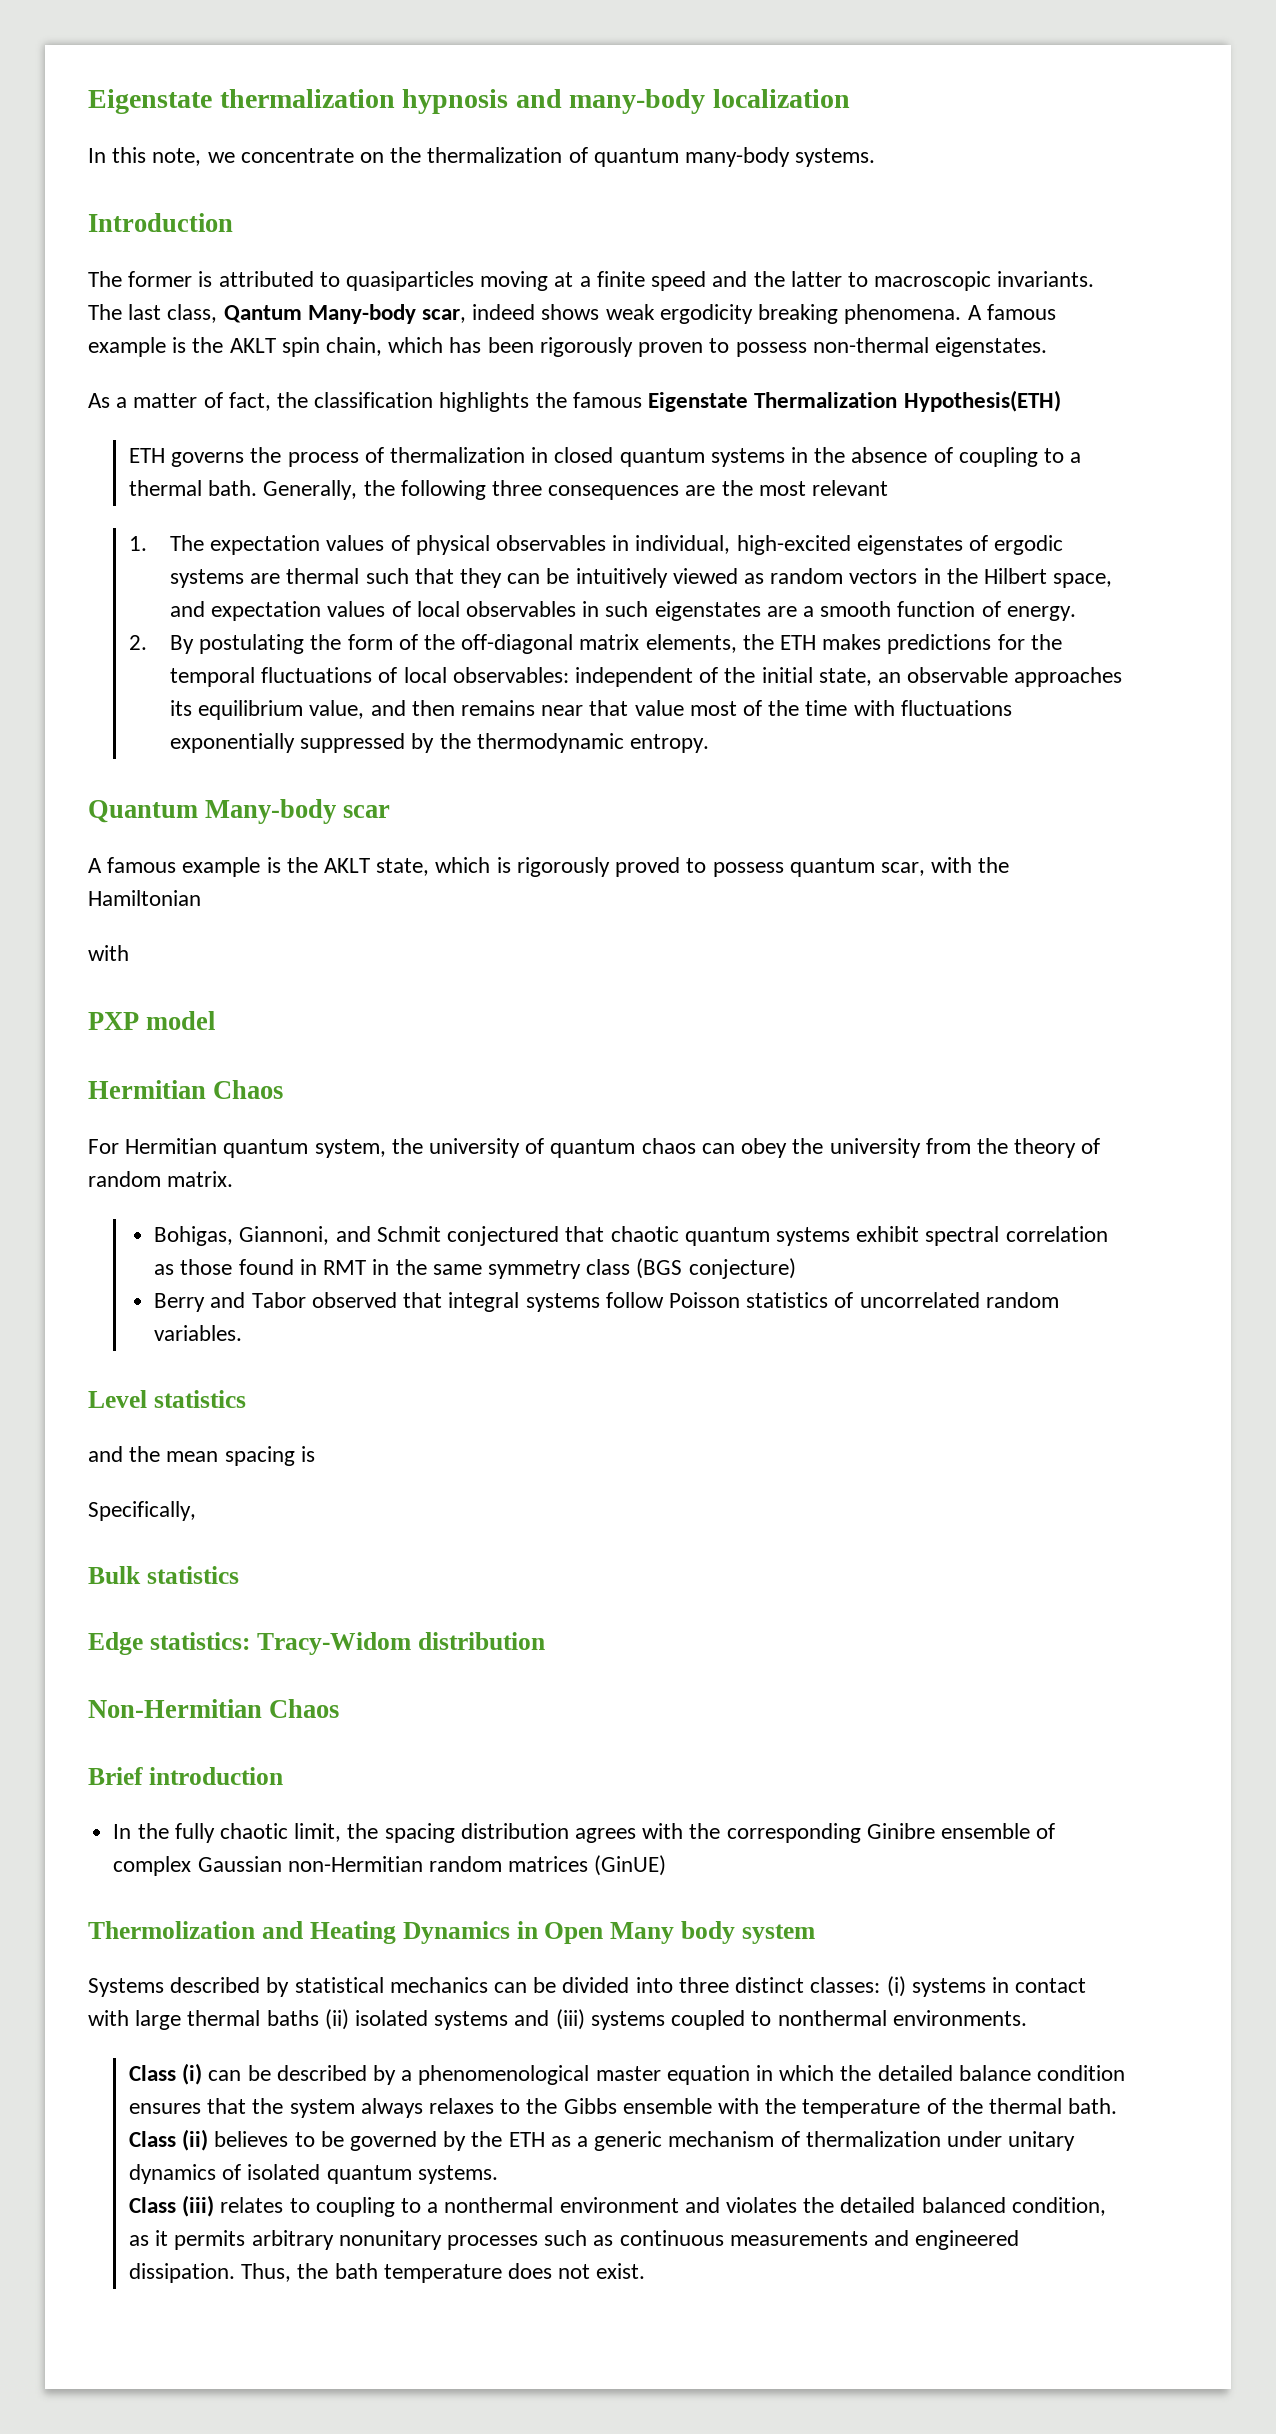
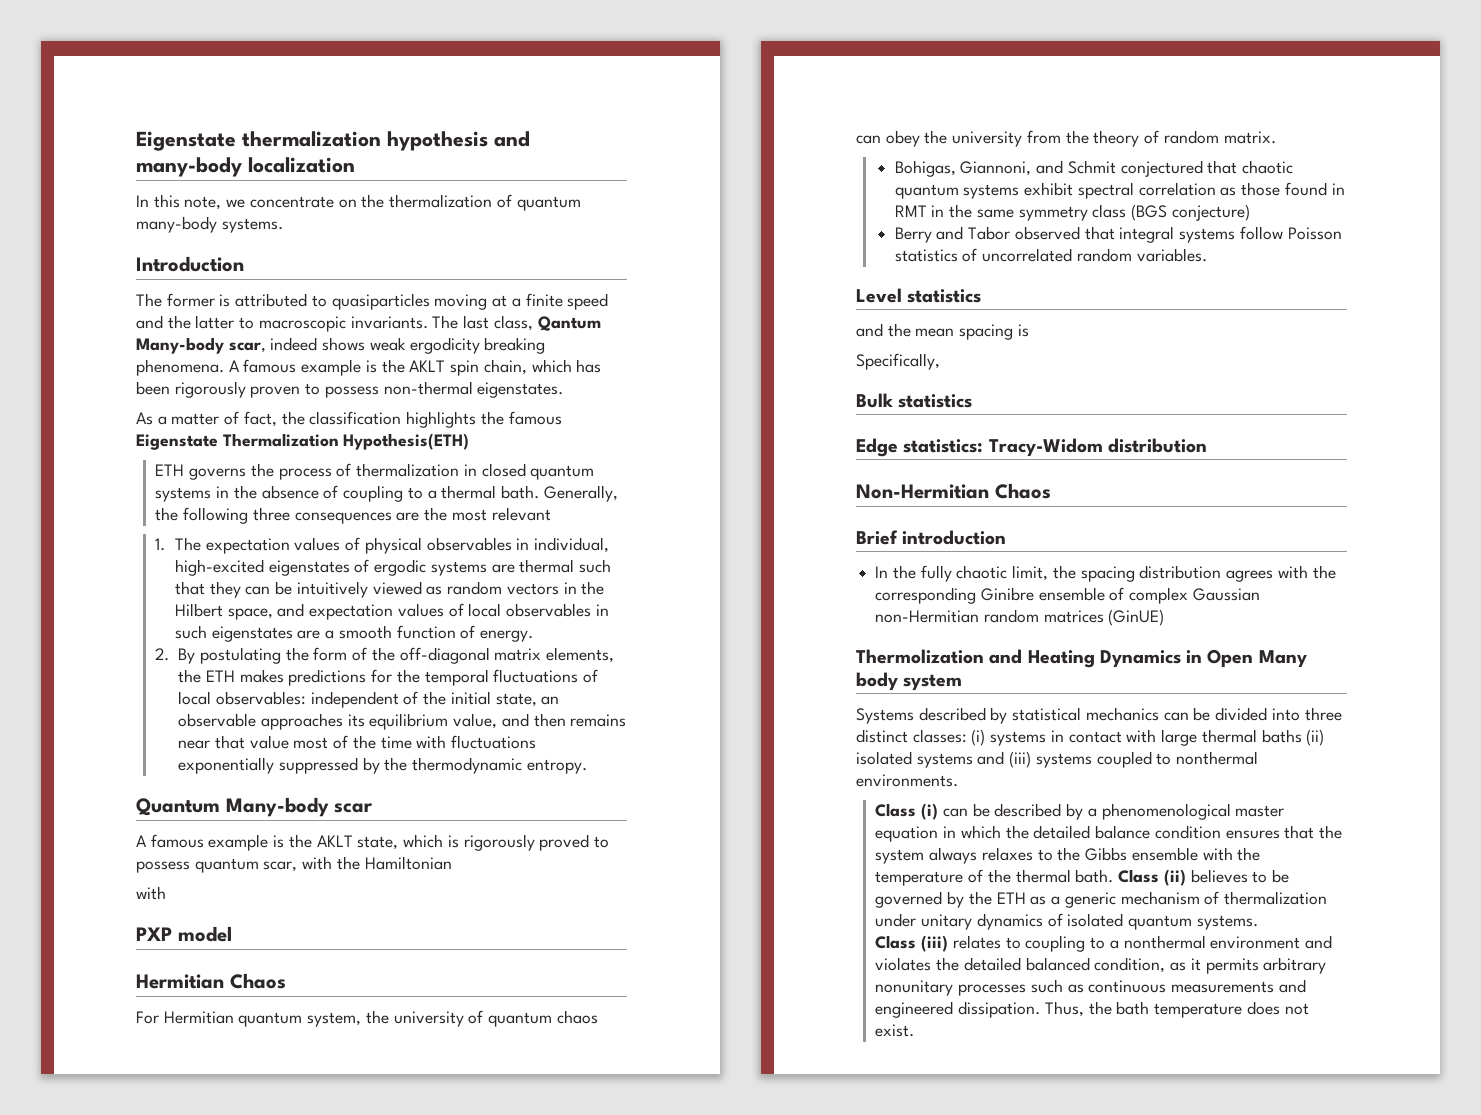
- Eigenstate thermalization hypnosis and many-body localization
+ Eigenstate thermalization hypothesis and many-body localization

